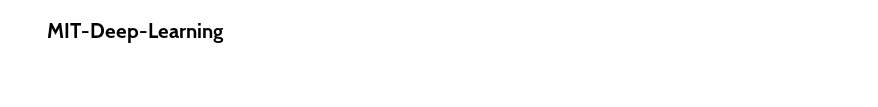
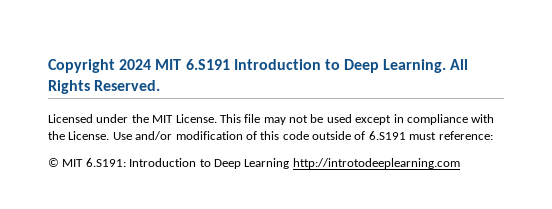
- MIT-Deep-Learning
+ Copyright 2024 MIT 6.S191 Introduction to Deep Learning. All Rights Reserved.
+ Licensed under the MIT License. This file may not be used except in compliance with the License. Use and/or modification of this code outside of 6.S191 must reference:
+ © MIT 6.S191: Introduction to Deep Learning http://introtodeeplearning.com

